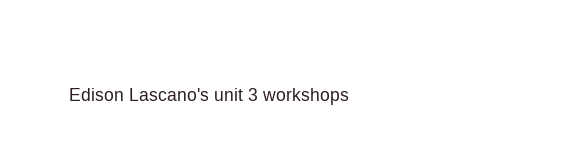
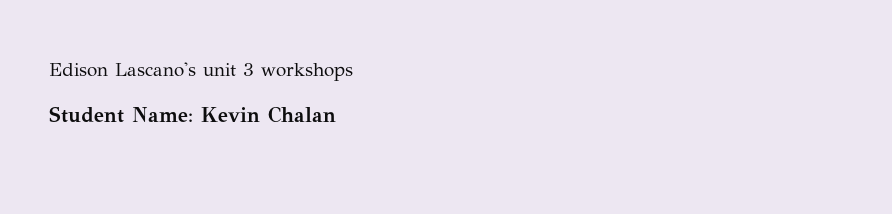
+ Student Name: Kevin Chalan

